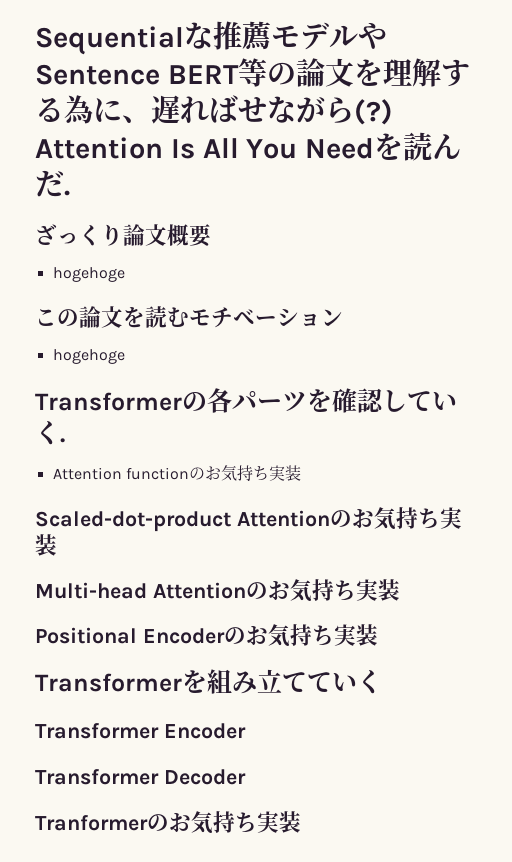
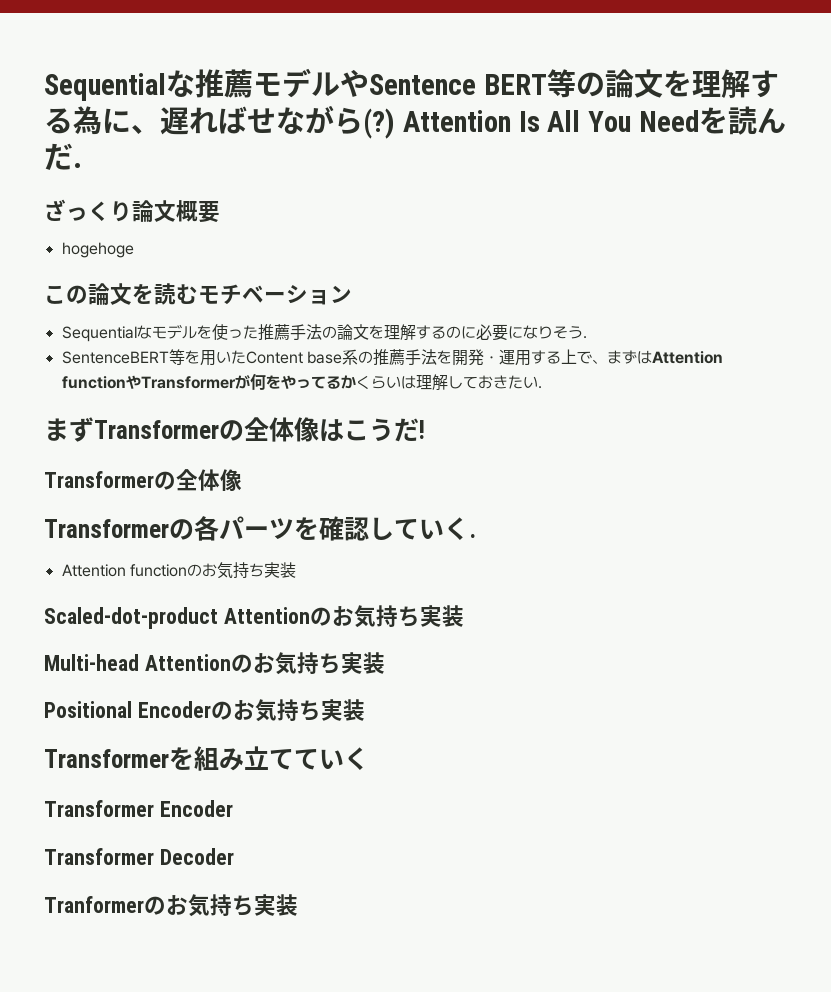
  この論文を読むモチベーション
- hogehoge
+ Sequentialなモデルを使った推薦手法の論文を理解するのに必要になりそう.
+ SentenceBERT等を用いたContent base系の推薦手法を開発・運用する上で、まずはAttention functionやTransformerが何をやってるかくらいは理解しておきたい.
+ まずTransformerの全体像はこうだ!
+ Transformerの全体像

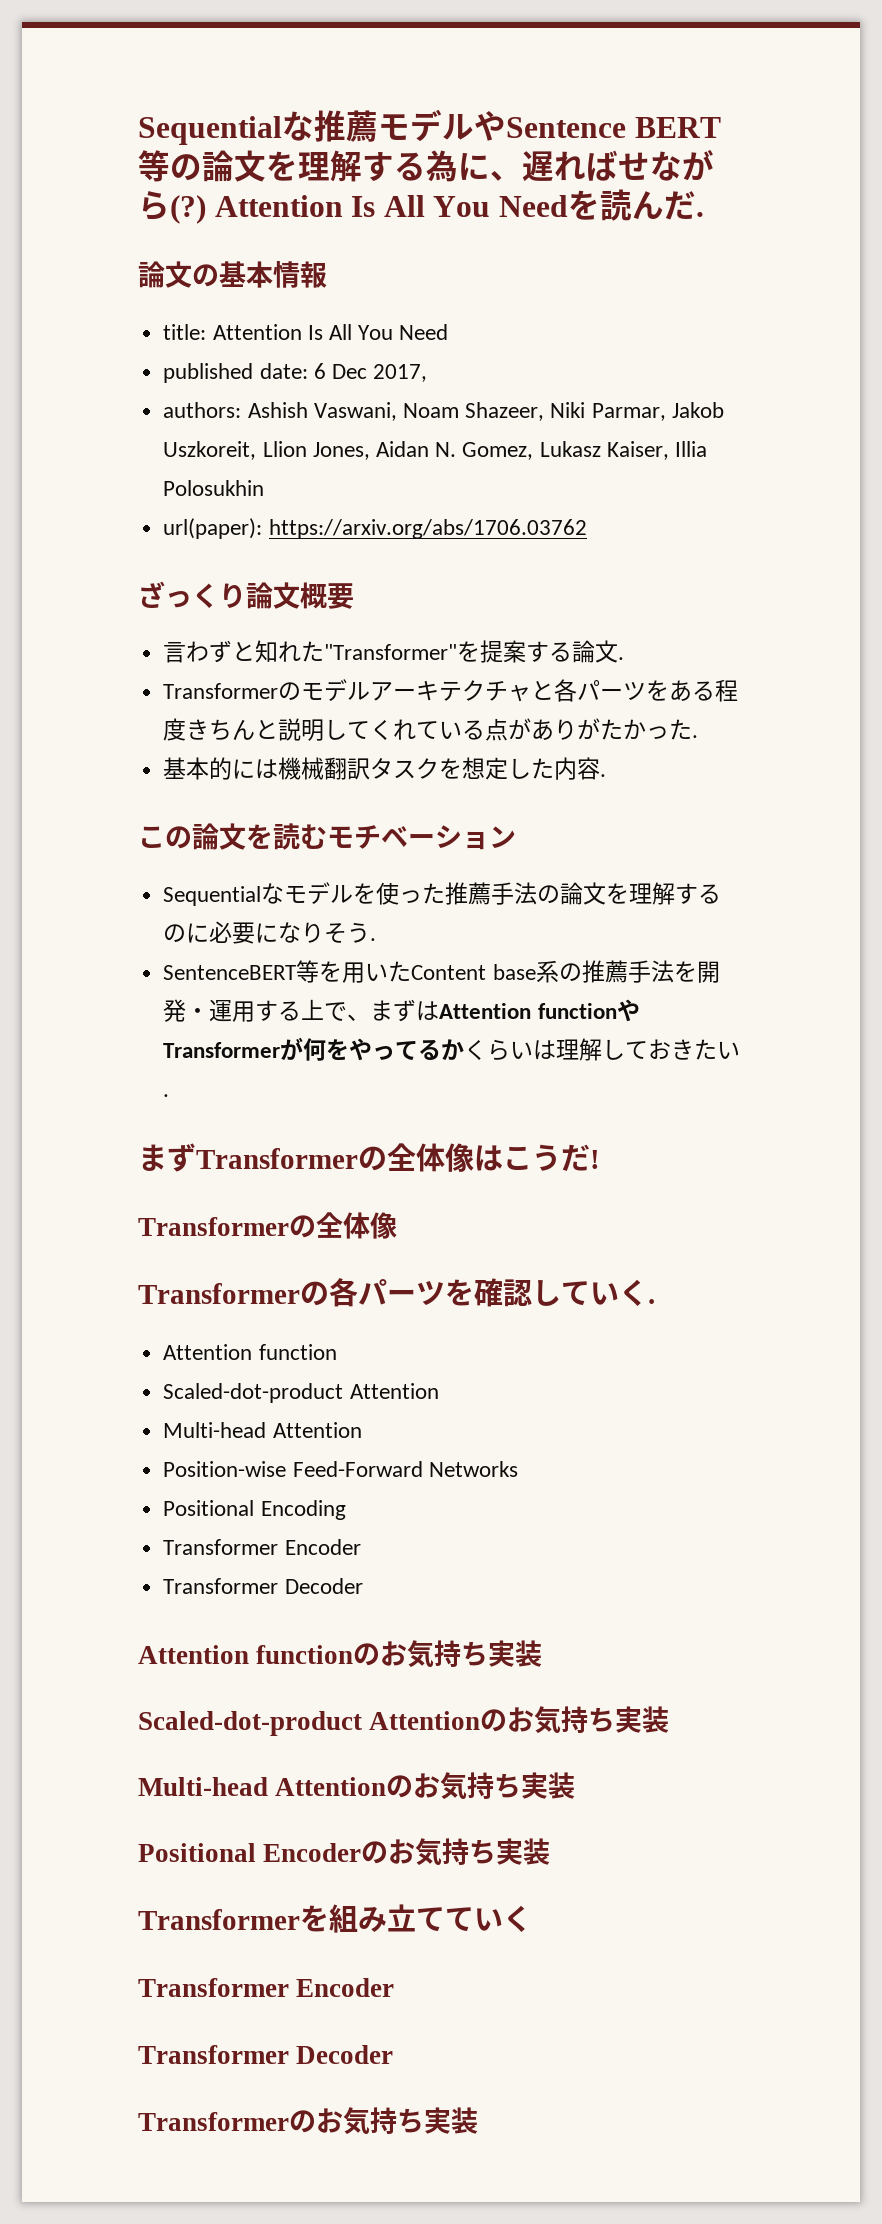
+ 論文の基本情報
+ title: Attention Is All You Need
+ published date: 6 Dec 2017,
+ authors: Ashish Vaswani, Noam Shazeer, Niki Parmar, Jakob Uszkoreit, Llion Jones, Aidan N. Gomez, Lukasz Kaiser, Illia Polosukhin
+ url(paper): https://arxiv.org/abs/1706.03762
  ざっくり論文概要
- hogehoge
+ 言わずと知れた"Transformer"を提案する論文.
+ Transformerのモデルアーキテクチャと各パーツをある程度きちんと説明してくれている点がありがたかった.
+ 基本的には機械翻訳タスクを想定した内容.
  Transformerの各パーツを確認していく.
+ Attention function
+ Scaled-dot-product Attention
+ Multi-head Attention
+ Position-wise Feed-Forward Networks
+ Positional Encoding
+ Transformer Encoder
+ Transformer Decoder
- Tranformerのお気持ち実装
+ Transformerのお気持ち実装

